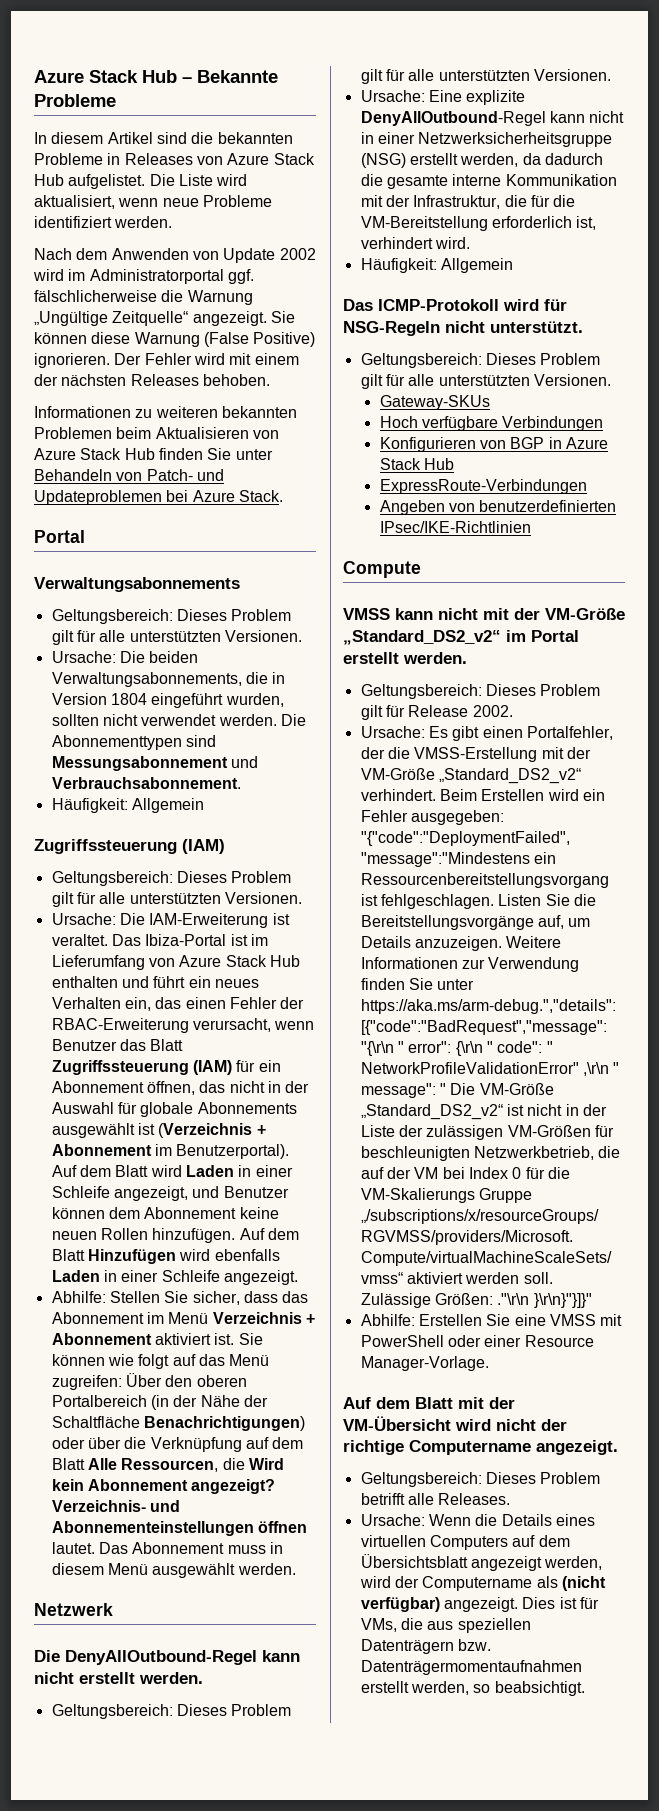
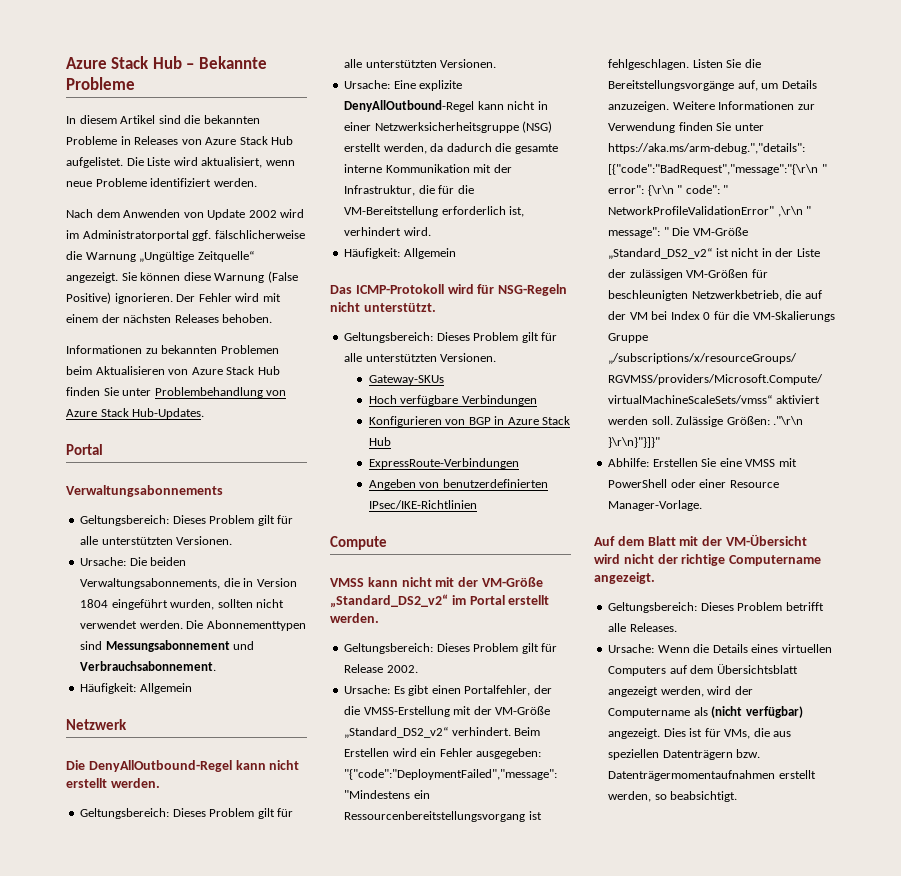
- Informationen zu weiteren bekannten Problemen beim Aktualisieren von Azure Stack Hub finden Sie unter Behandeln von Patch- und Updateproblemen bei Azure Stack.
+ Informationen zu bekannten Problemen beim Aktualisieren von Azure Stack Hub finden Sie unter Problembehandlung von Azure Stack Hub-Updates.
  Die Abonnementtypen sind Messungsabonnement und Verbrauchsabonnement.
  Häufigkeit: Allgemein
- Zugriffssteuerung (IAM)
- Geltungsbereich: Dieses Problem gilt für alle unterstützten Versionen.
- Ursache: Die IAM-Erweiterung ist veraltet. Das Ibiza-Portal ist im Lieferumfang von Azure Stack Hub enthalten und führt ein neues Verhalten ein, das einen Fehler der RBAC-Erweiterung verursacht, wenn Benutzer das Blatt Zugriffssteuerung (IAM) für ein Abonnement öffnen, das nicht in der Auswahl für globale Abonnements ausgewählt ist (Verzeichnis + Abonnement im Benutzerportal). Auf dem Blatt wird Laden in einer Schleife angezeigt, und Benutzer können dem Abonnement keine neuen Rollen hinzufügen. Auf dem Blatt Hinzufügen wird ebenfalls Laden in einer Schleife angezeigt.
- Abhilfe: Stellen Sie sicher, dass das Abonnement im Menü Verzeichnis + Abonnement aktiviert ist. Sie können wie folgt auf das Menü zugreifen: Über den oberen Portalbereich (in der Nähe der Schaltfläche Benachrichtigungen) oder über die Verknüpfung auf dem Blatt Alle Ressourcen, die Wird kein Abonnement angezeigt? Verzeichnis- und Abonnementeinstellungen öffnen lautet. Das Abonnement muss in diesem Menü ausgewählt werden.

